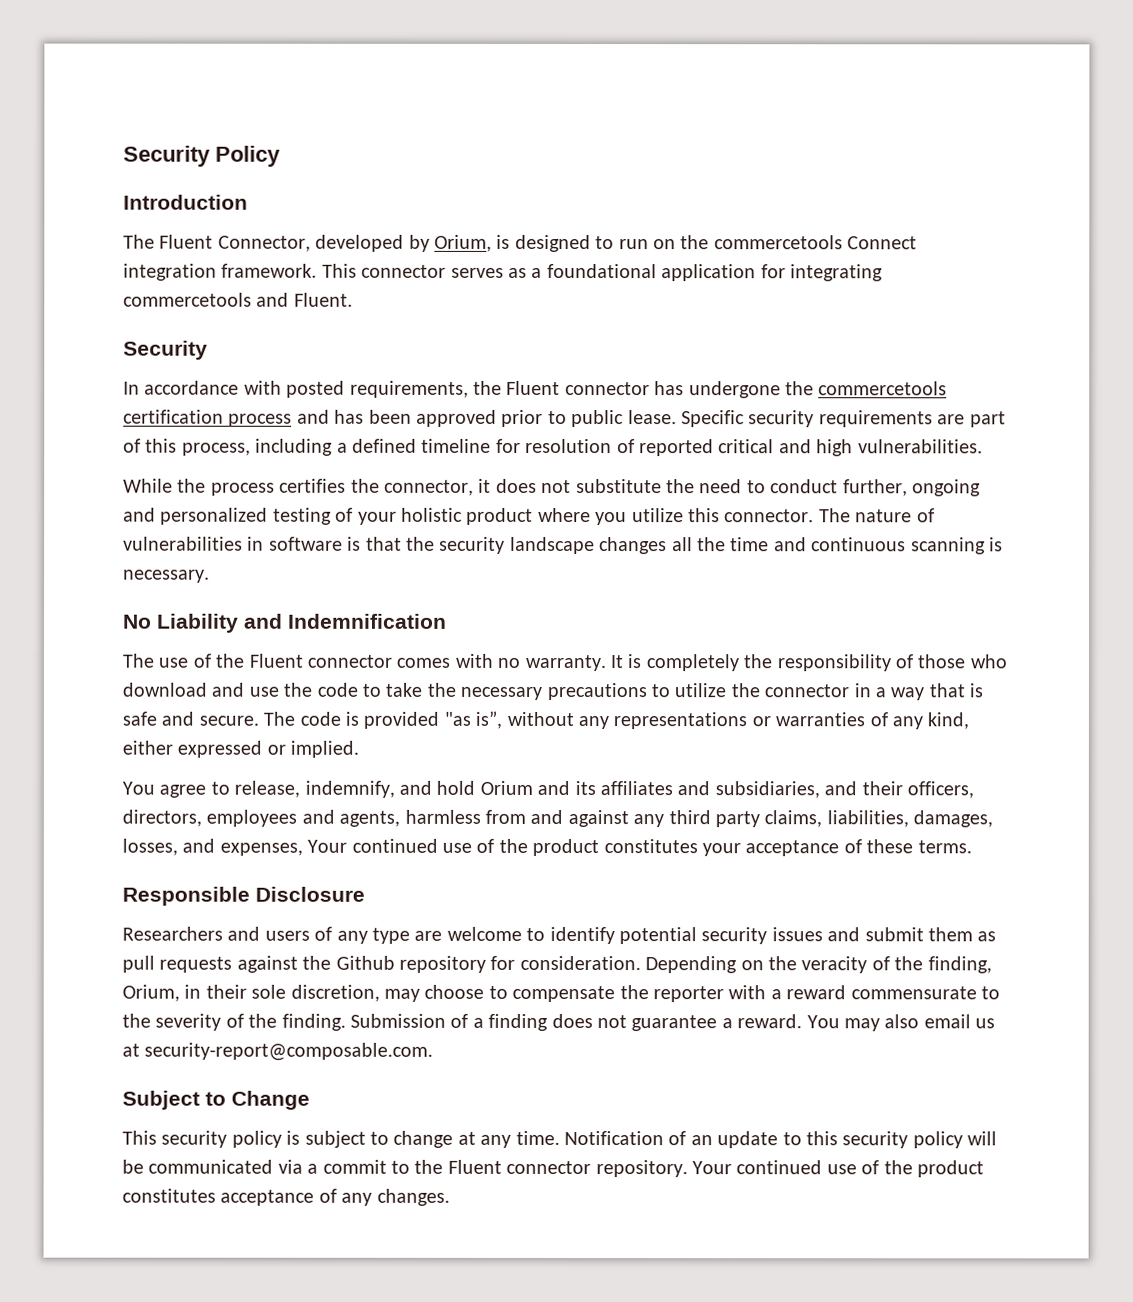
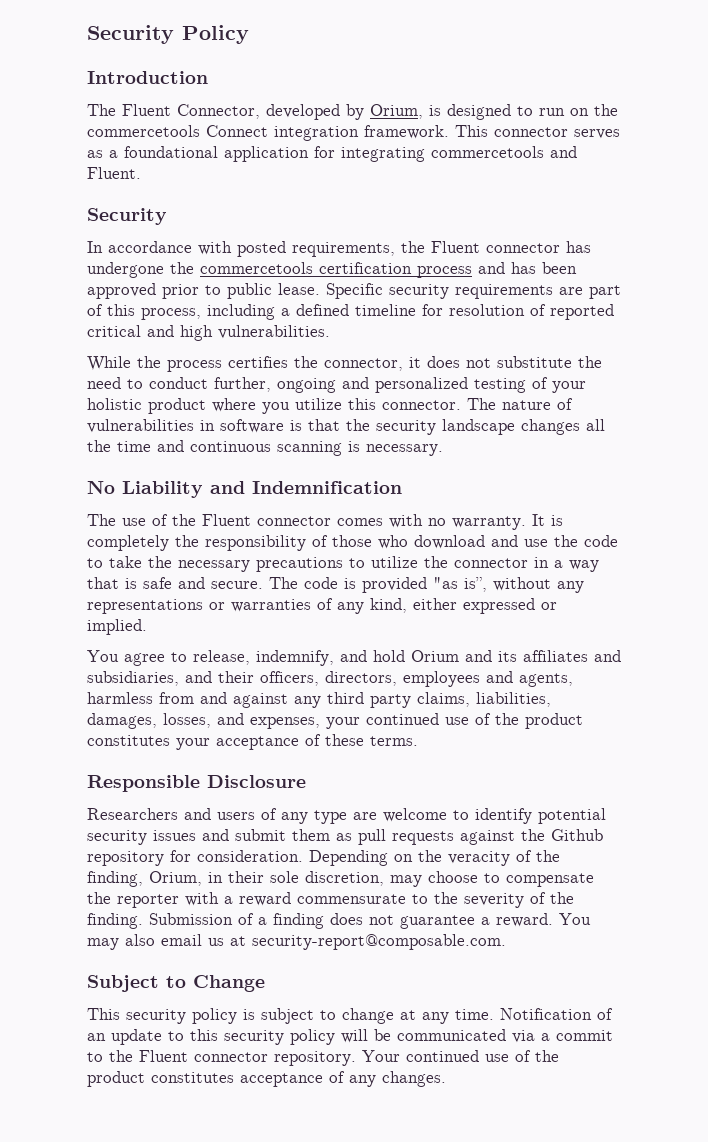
- You agree to release, indemnify, and hold Orium and its affiliates and subsidiaries, and their officers, directors, employees and agents, harmless from and against any third party claims, liabilities, damages, losses, and expenses, Your continued use of the product constitutes your acceptance of these terms.
+ You agree to release, indemnify, and hold Orium and its affiliates and subsidiaries, and their officers, directors, employees and agents, harmless from and against any third party claims, liabilities, damages, losses, and expenses, your continued use of the product constitutes your acceptance of these terms.

